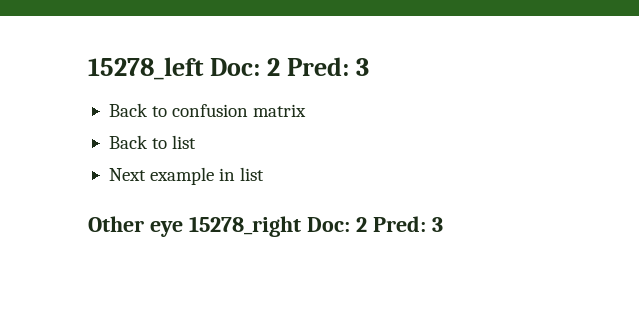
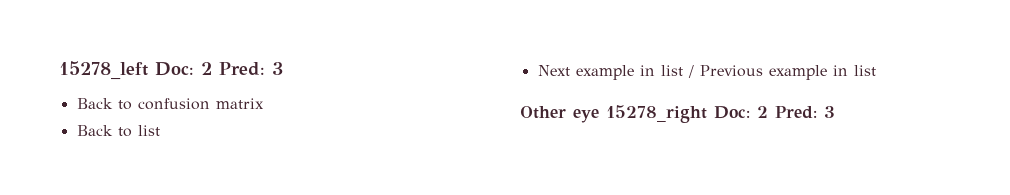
- Next example in list
+ Next example in list / Previous example in list

